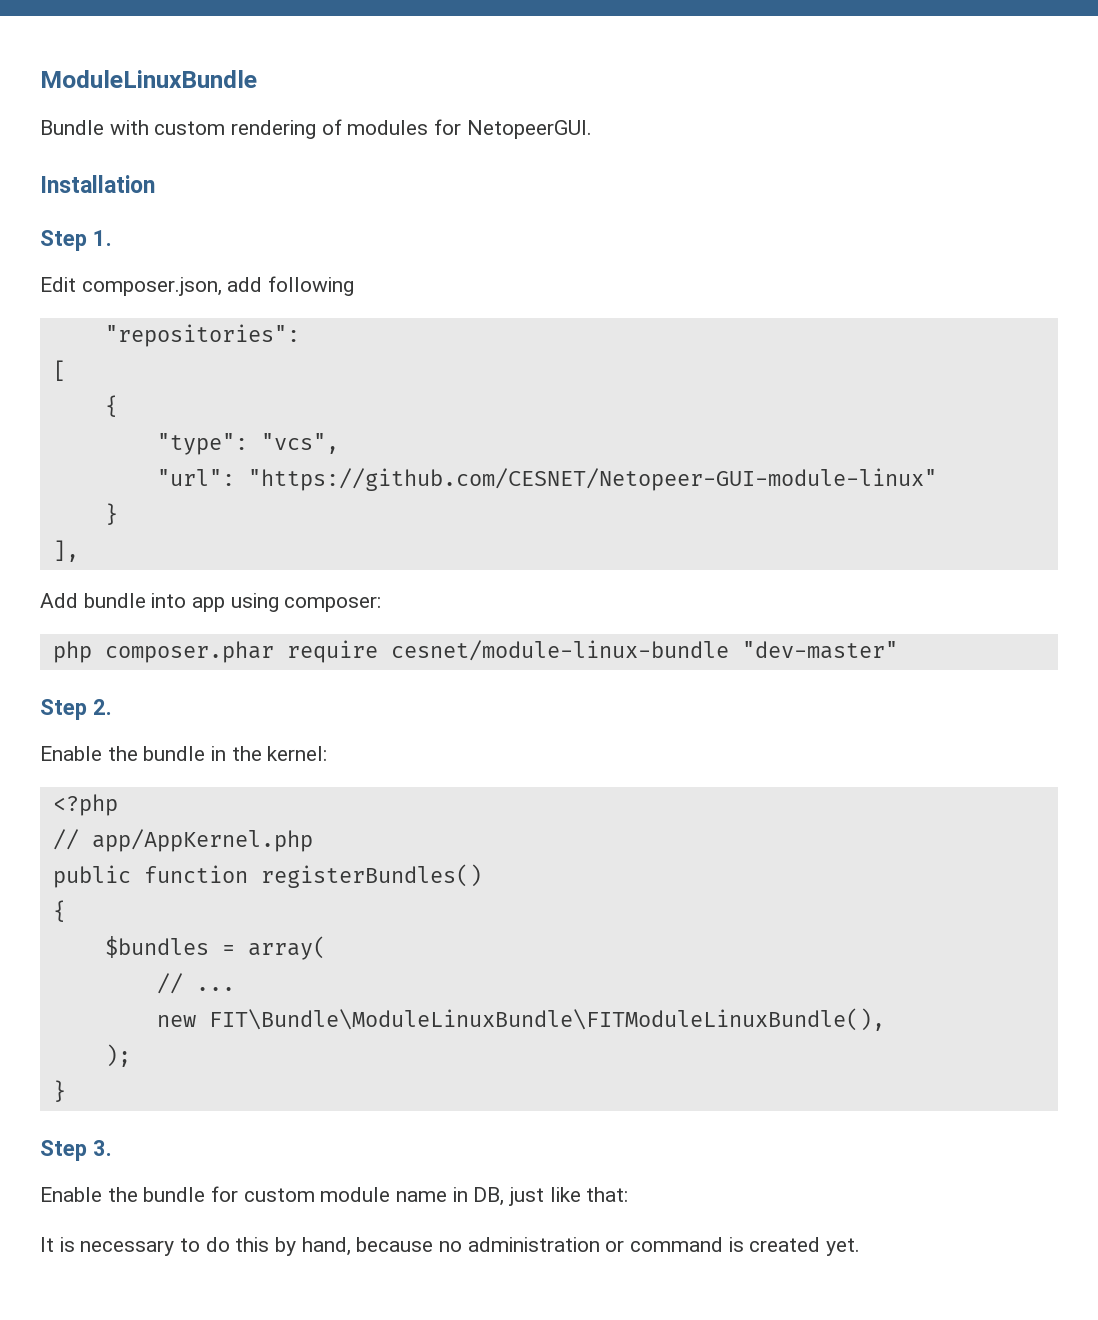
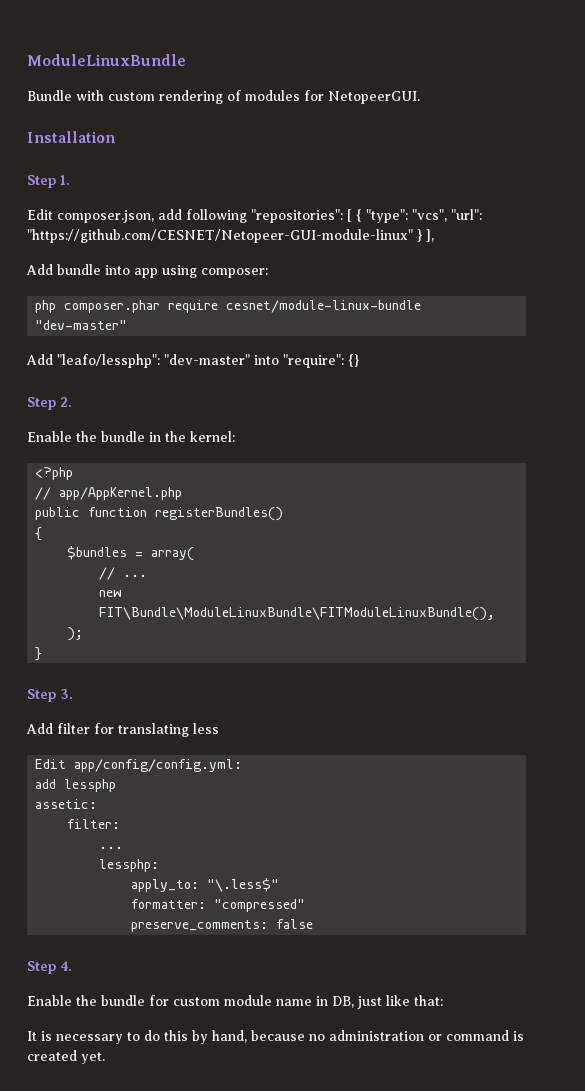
- Edit composer.json, add following
- "repositories":
- [
- {
- "type": "vcs",
- "url": "https://github.com/CESNET/Netopeer-GUI-module-linux"
- }
- ],
+ Edit composer.json, add following "repositories": [ { "type": "vcs", "url": "https://github.com/CESNET/Netopeer-GUI-module-linux" } ],
+ Add "leafo/lessphp": "dev-master" into "require": {}
+ Add filter for translating less
+ Edit app/config/config.yml:
+ add lessphp
+ assetic:
+ filter:
+ ...
+ lessphp:
+ apply_to: "\.less$"
+ formatter: "compressed"
+ preserve_comments: false
+ Step 4.

